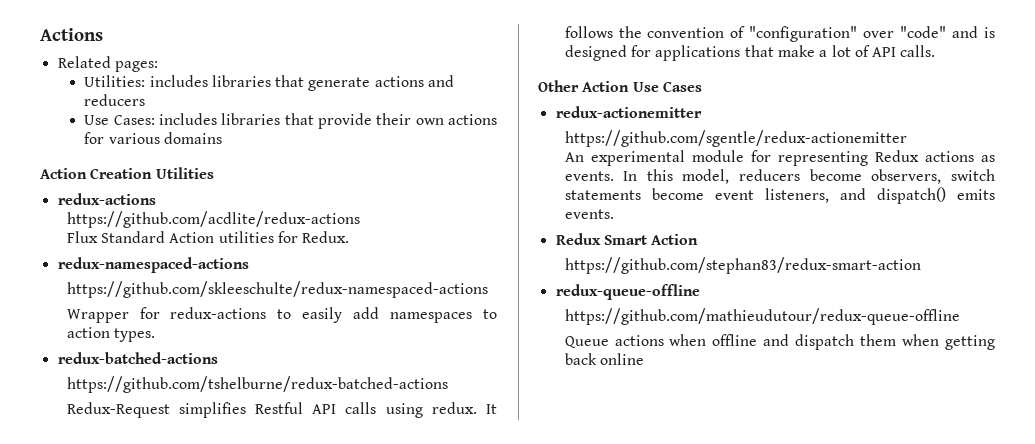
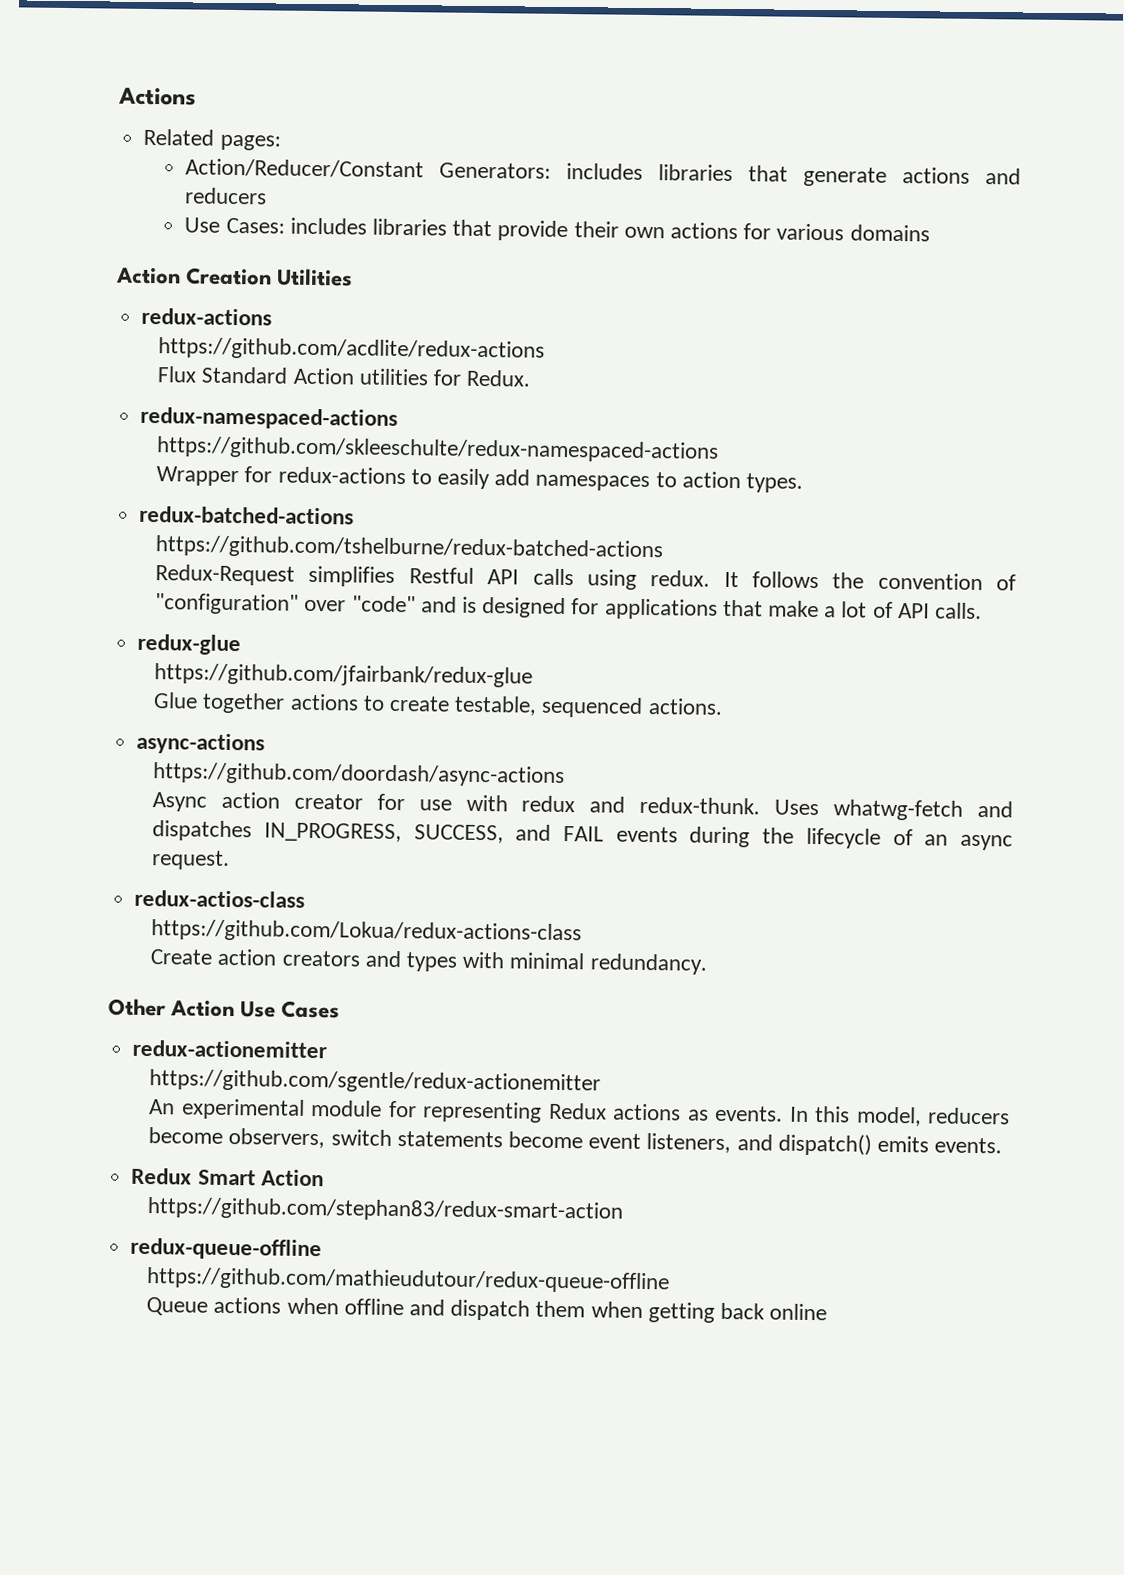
- Utilities: includes libraries that generate actions and reducers
+ Action/Reducer/Constant Generators: includes libraries that generate actions and reducers
+ redux-glue
+ https://github.com/jfairbank/redux-glue
+ Glue together actions to create testable, sequenced actions.
+ async-actions
+ https://github.com/doordash/async-actions
+ Async action creator for use with redux and redux-thunk. Uses whatwg-fetch and dispatches IN_PROGRESS, SUCCESS, and FAIL events during the lifecycle of an async request.
+ redux-actios-class
+ https://github.com/Lokua/redux-actions-class
+ Create action creators and types with minimal redundancy.

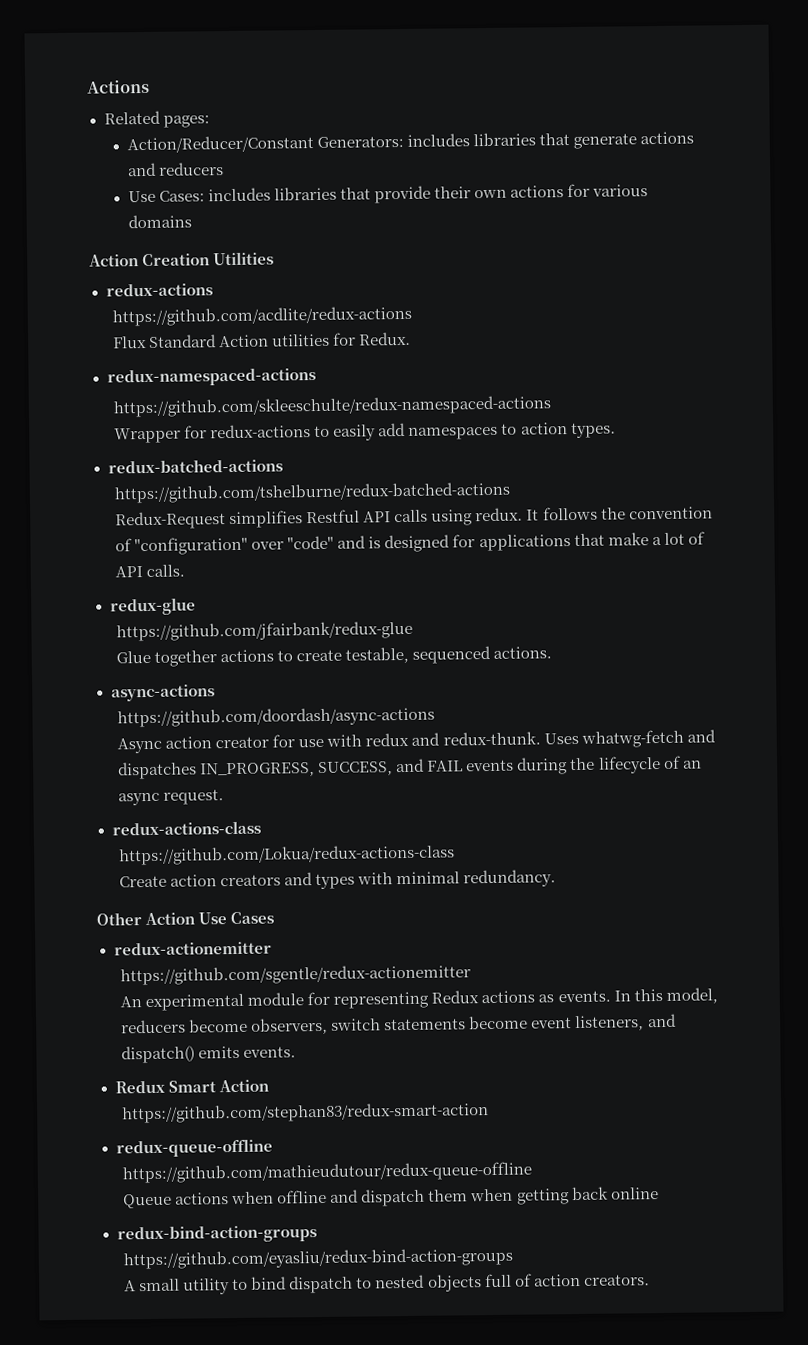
- redux-actios-class
+ redux-actions-class
+ redux-bind-action-groups
+ https://github.com/eyasliu/redux-bind-action-groups
+ A small utility to bind dispatch to nested objects full of action creators.

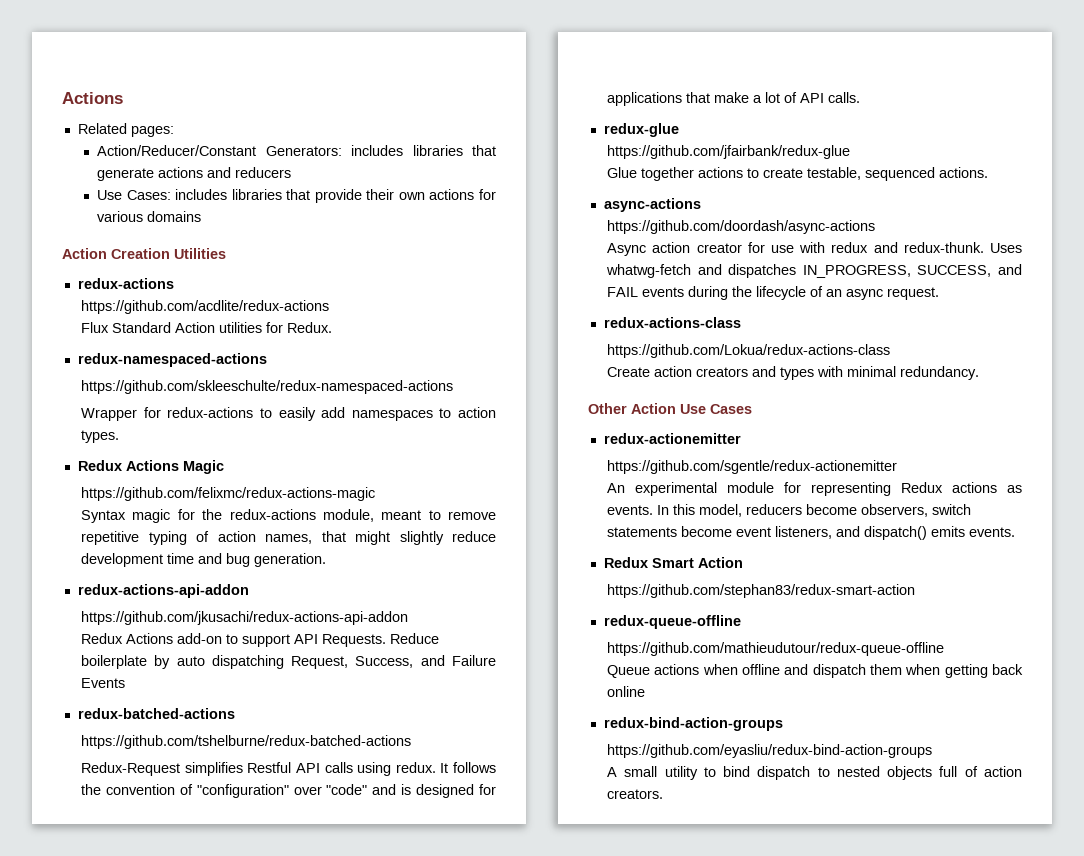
+ Redux Actions Magic
+ https://github.com/felixmc/redux-actions-magic
+ Syntax magic for the redux-actions module, meant to remove repetitive typing of action names, that might slightly reduce development time and bug generation.
+ redux-actions-api-addon
+ https://github.com/jkusachi/redux-actions-api-addon
+ Redux Actions add-on to support API Requests. Reduce boilerplate by auto dispatching Request, Success, and Failure Events

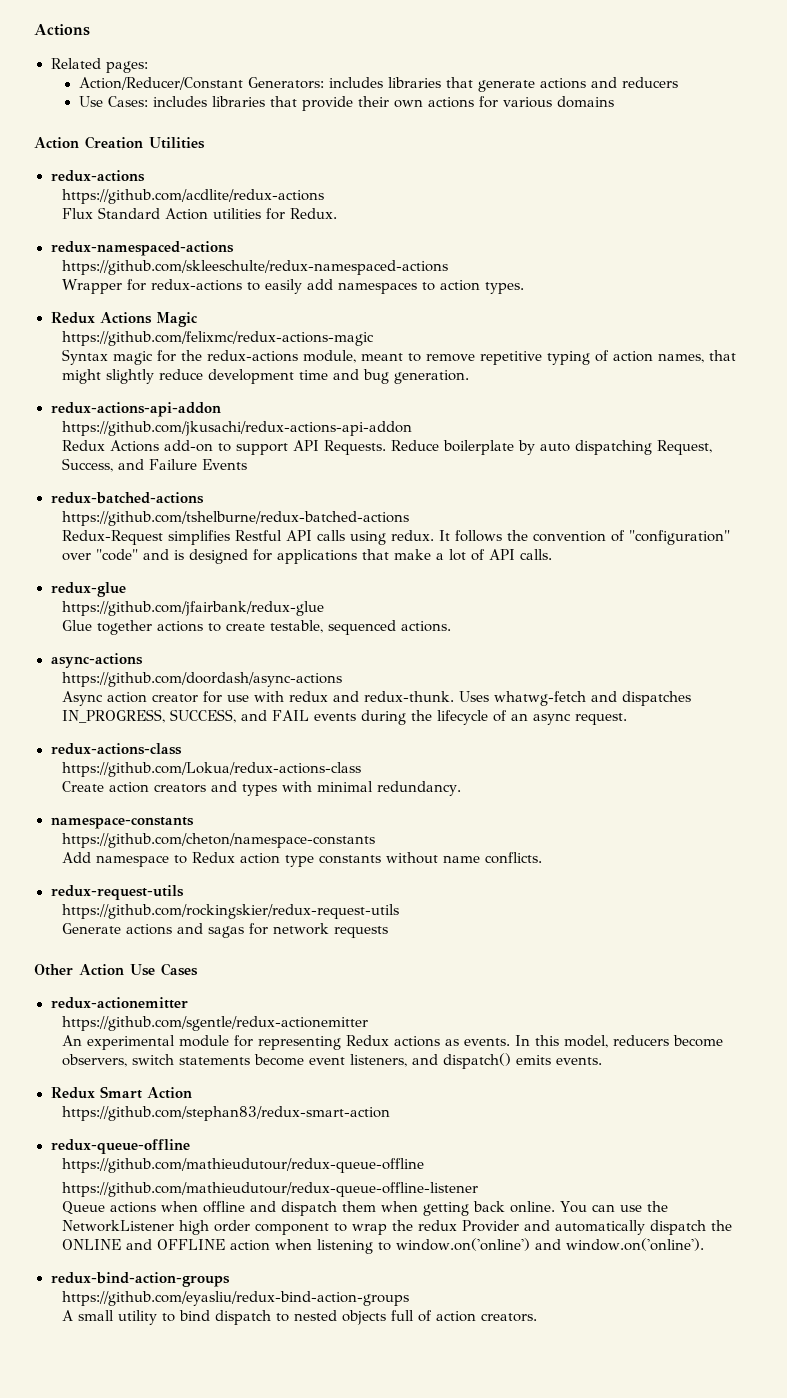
+ namespace-constants
+ https://github.com/cheton/namespace-constants
+ Add namespace to Redux action type constants without name conflicts.
+ redux-request-utils
+ https://github.com/rockingskier/redux-request-utils
+ Generate actions and sagas for network requests
+ https://github.com/mathieudutour/redux-queue-offline-listener
- Queue actions when offline and dispatch them when getting back online
+ Queue actions when offline and dispatch them when getting back online. You can use the NetworkListener high order component to wrap the redux Provider and automatically dispatch the ONLINE and OFFLINE action when listening to window.on('online') and window.on('online').

